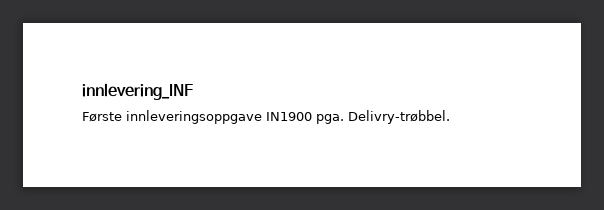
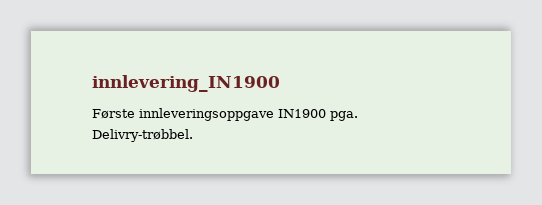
- innlevering_INF
+ innlevering_IN1900

